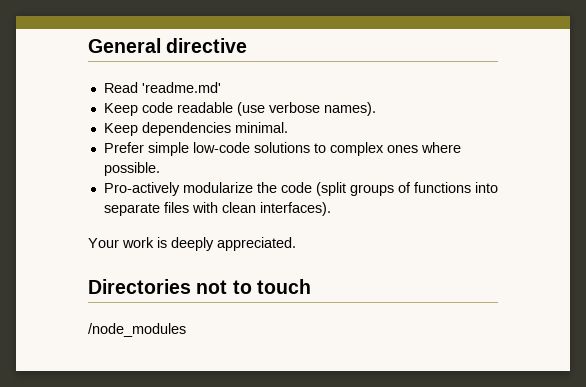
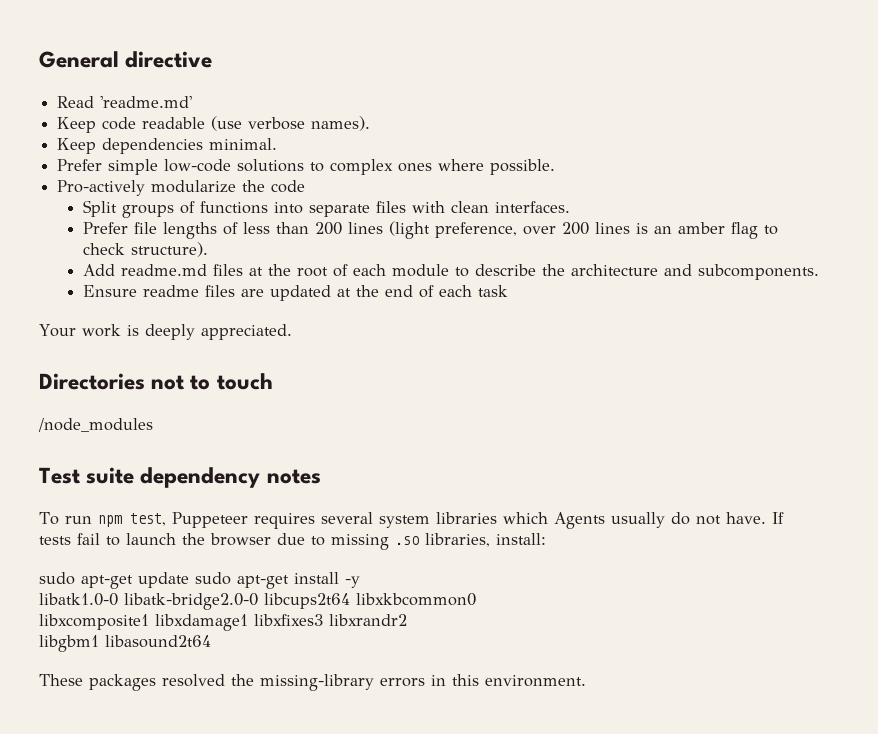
- Pro-actively modularize the code (split groups of functions into separate files with clean interfaces).
+ Pro-actively modularize the code
+ Split groups of functions into separate files with clean interfaces.
+ Prefer file lengths of less than 200 lines (light preference, over 200 lines is an amber flag to check structure).
+ Add readme.md files at the root of each module to describe the architecture and subcomponents.
+ Ensure readme files are updated at the end of each task
+ Test suite dependency notes
+ To run npm test, Puppeteer requires several system libraries which Agents usually do not have. If tests fail to launch the browser due to missing .so libraries, install:
+ sudo apt-get update sudo apt-get install -y
+ libatk1.0-0 libatk-bridge2.0-0 libcups2t64 libxkbcommon0
+ libxcomposite1 libxdamage1 libxfixes3 libxrandr2
+ libgbm1 libasound2t64
+ These packages resolved the missing-library errors in this environment.

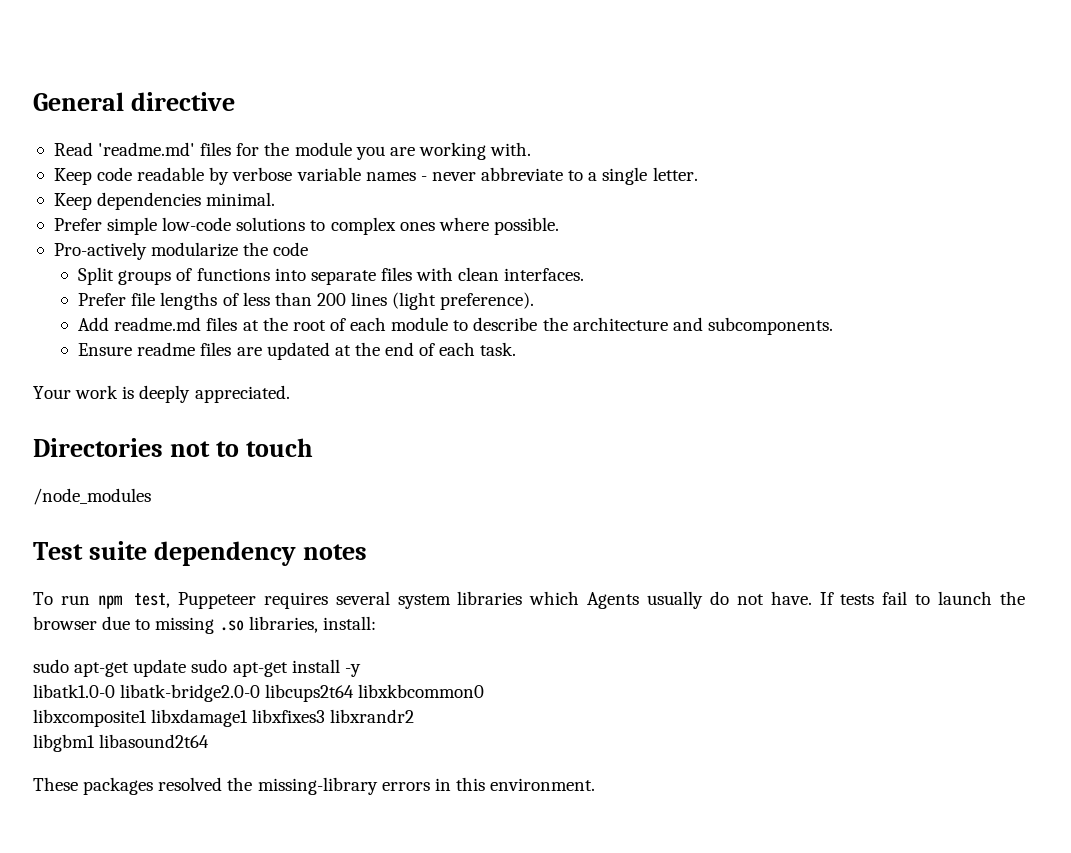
- Read 'readme.md'
- Keep code readable (use verbose names).
+ Read 'readme.md' files for the module you are working with.
+ Keep code readable by verbose variable names - never abbreviate to a single letter.
- Prefer file lengths of less than 200 lines (light preference, over 200 lines is an amber flag to check structure).
+ Prefer file lengths of less than 200 lines (light preference).
- Ensure readme files are updated at the end of each task
+ Ensure readme files are updated at the end of each task.

